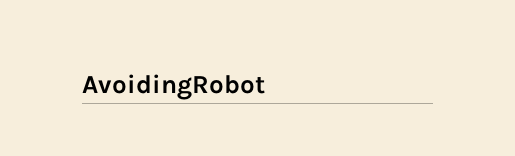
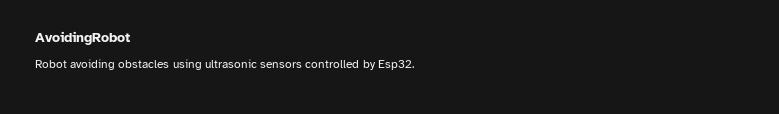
+ Robot avoiding obstacles using ultrasonic sensors controlled by Esp32.

